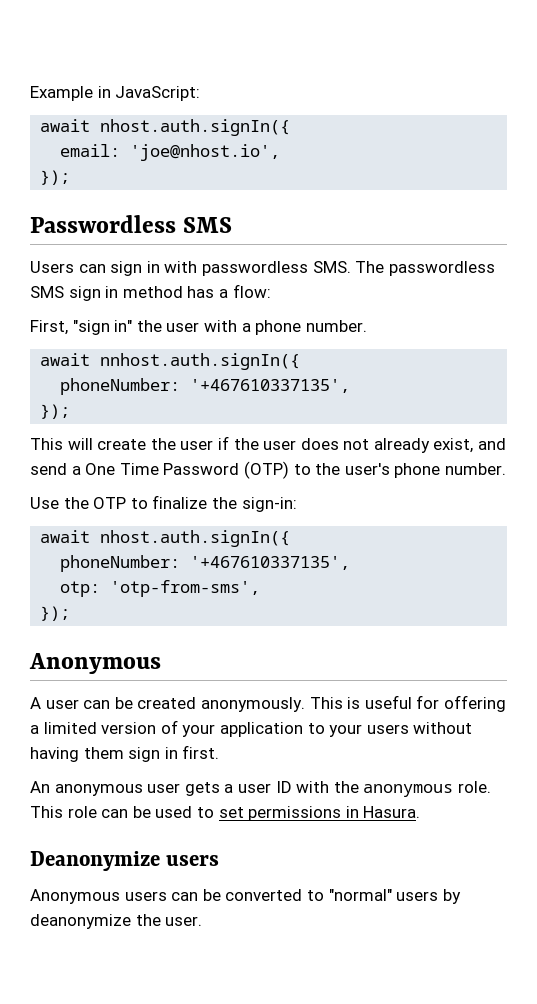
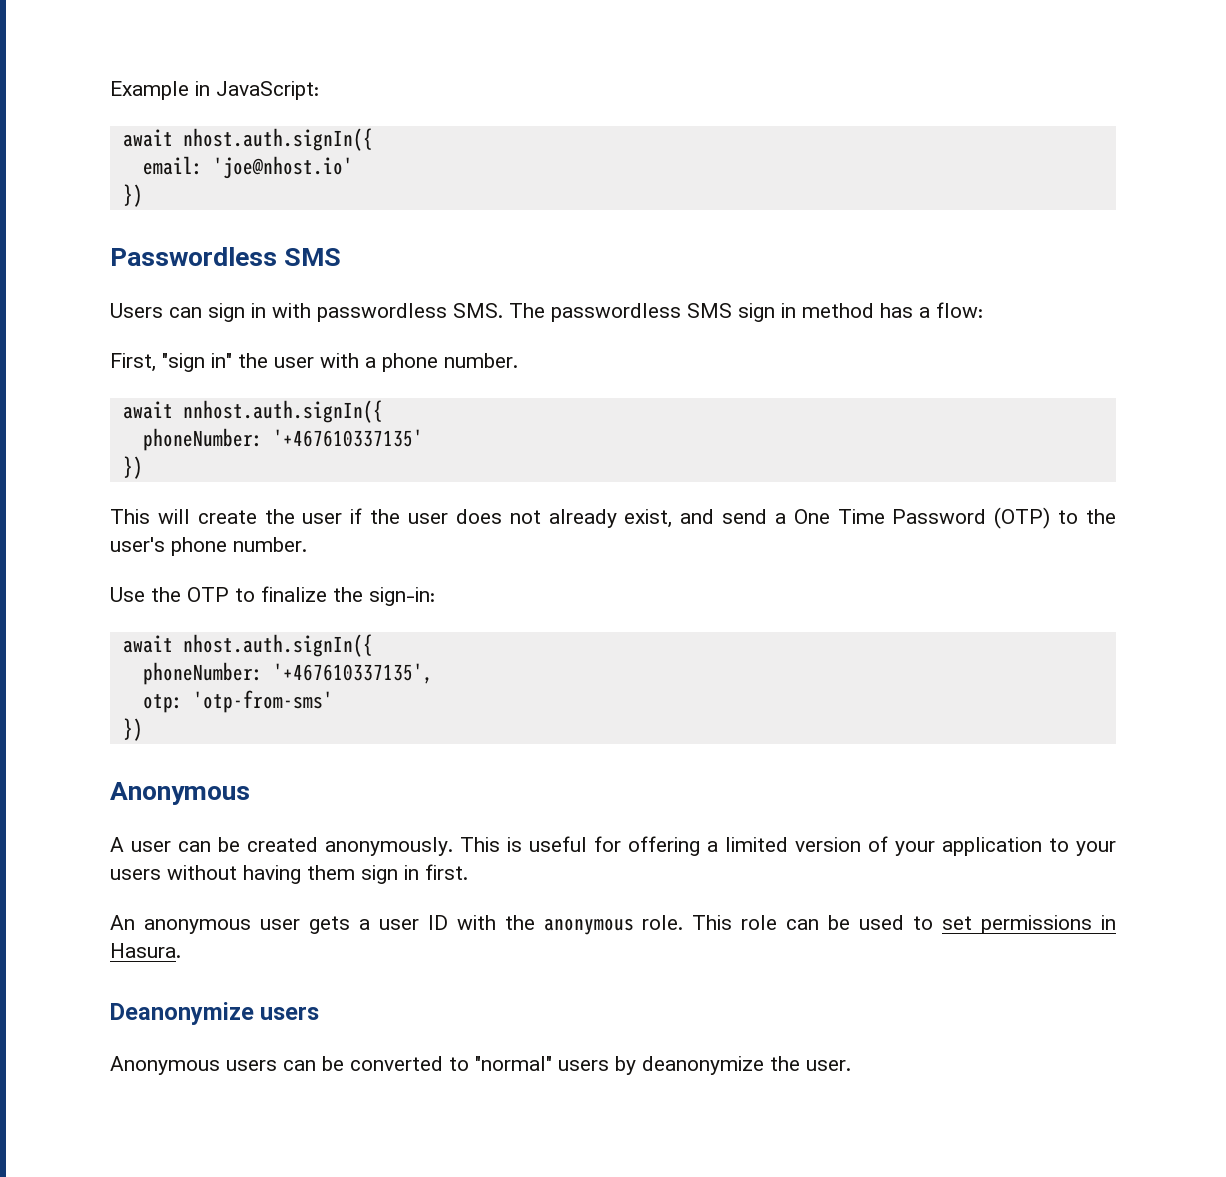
- email: 'joe@nhost.io',
- });
+ email: 'joe@nhost.io'
+ })
  await nnhost.auth.signIn({
- phoneNumber: '+467610337135',
- });
+ phoneNumber: '+467610337135'
+ })
- otp: 'otp-from-sms',
- });
+ otp: 'otp-from-sms'
+ })

